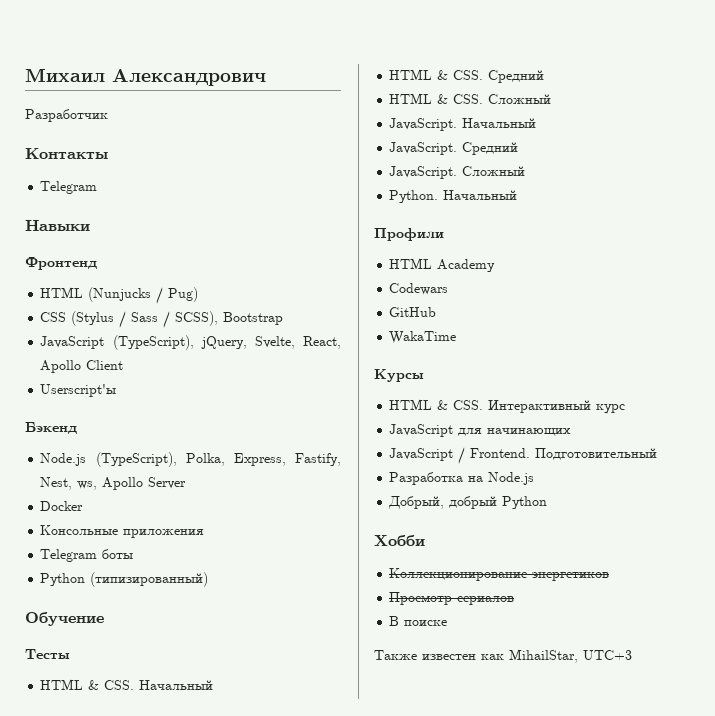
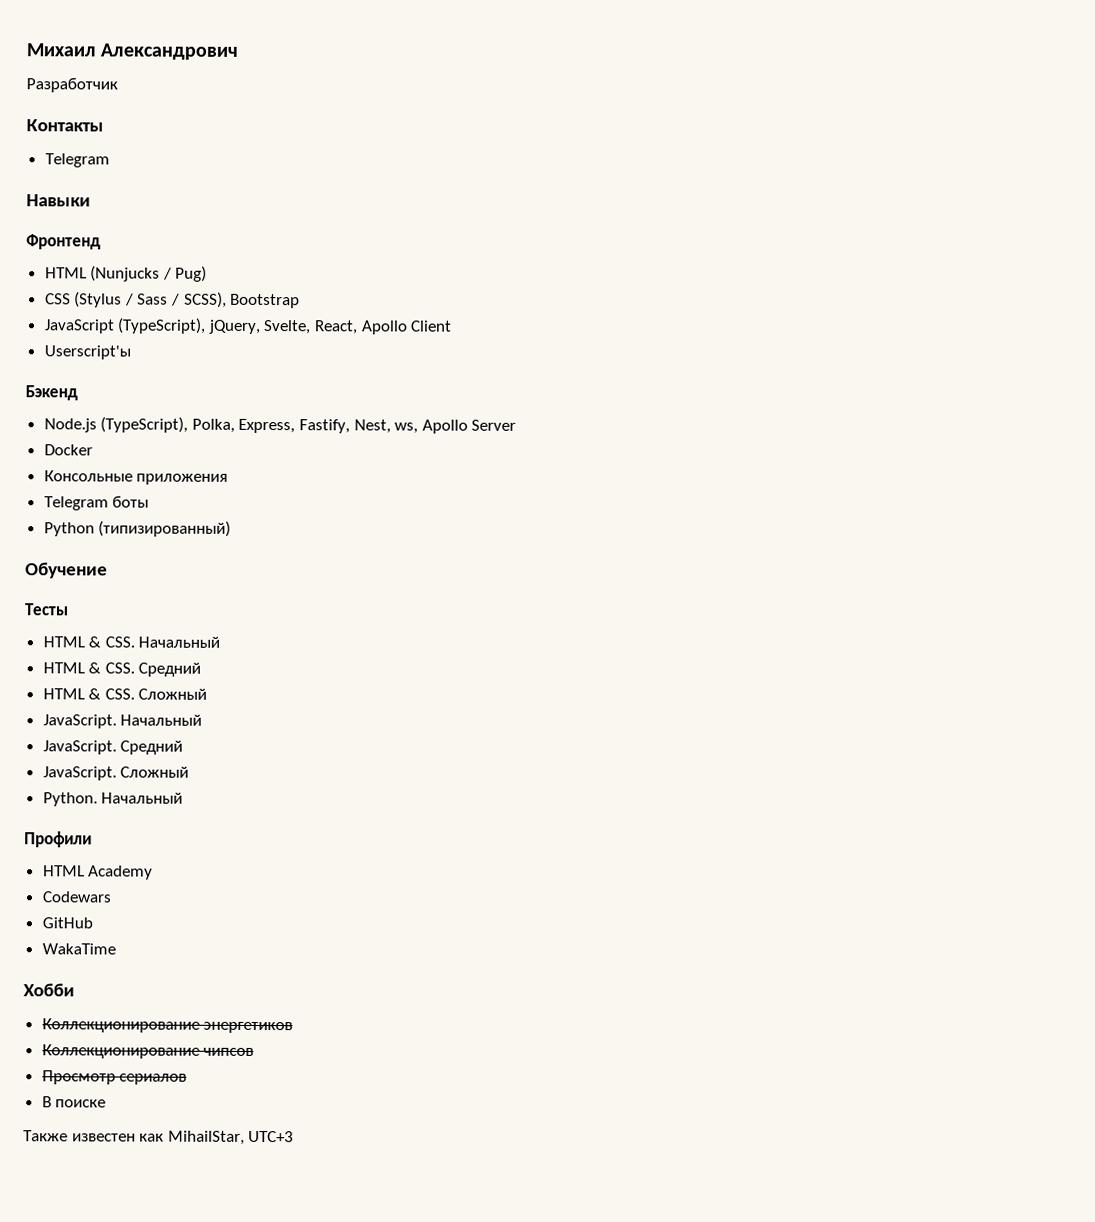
- Курсы
- HTML & CSS. Интерактивный курс
- JavaScript для начинающих
- JavaScript / Frontend. Подготовительный
- Разработка на Node.js
- Добрый, добрый Python
+ Коллекционирование чипсов

